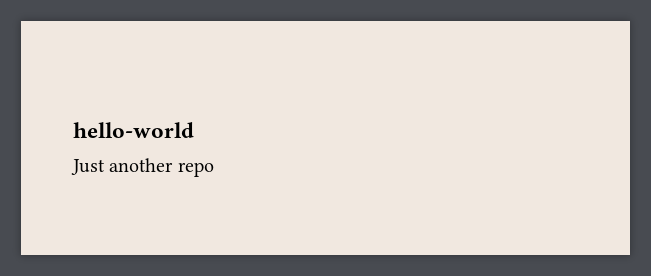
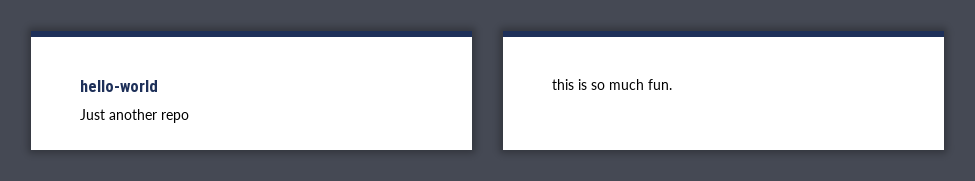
+ this is so much fun.

